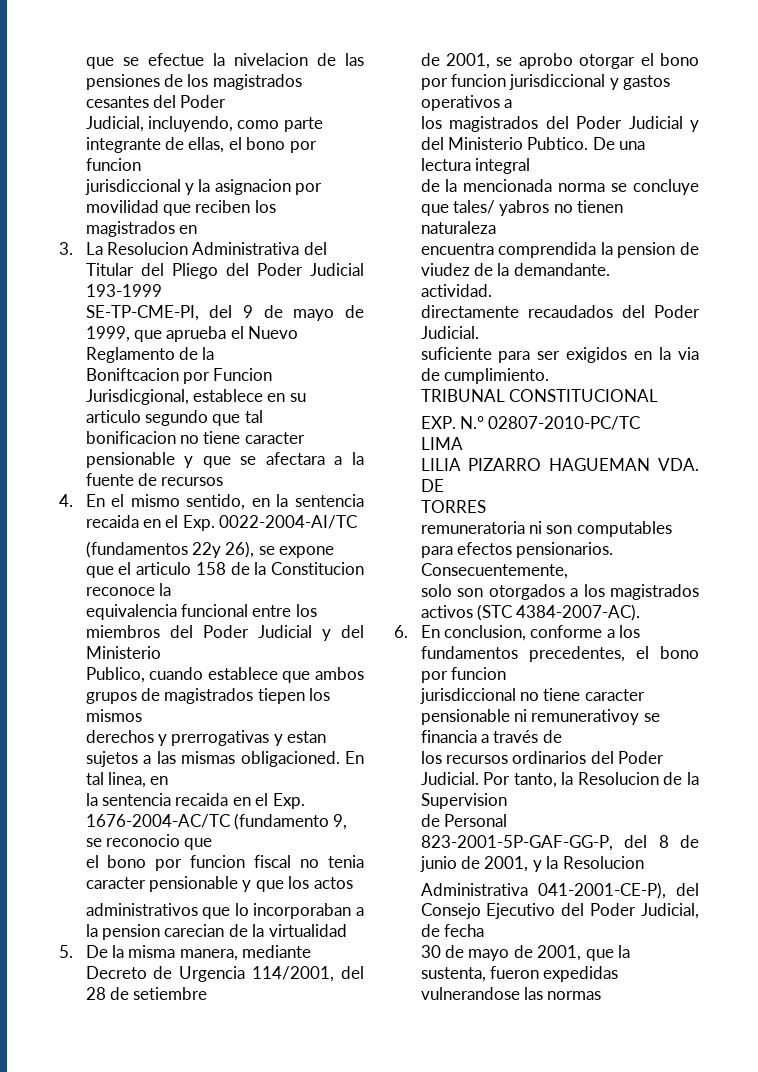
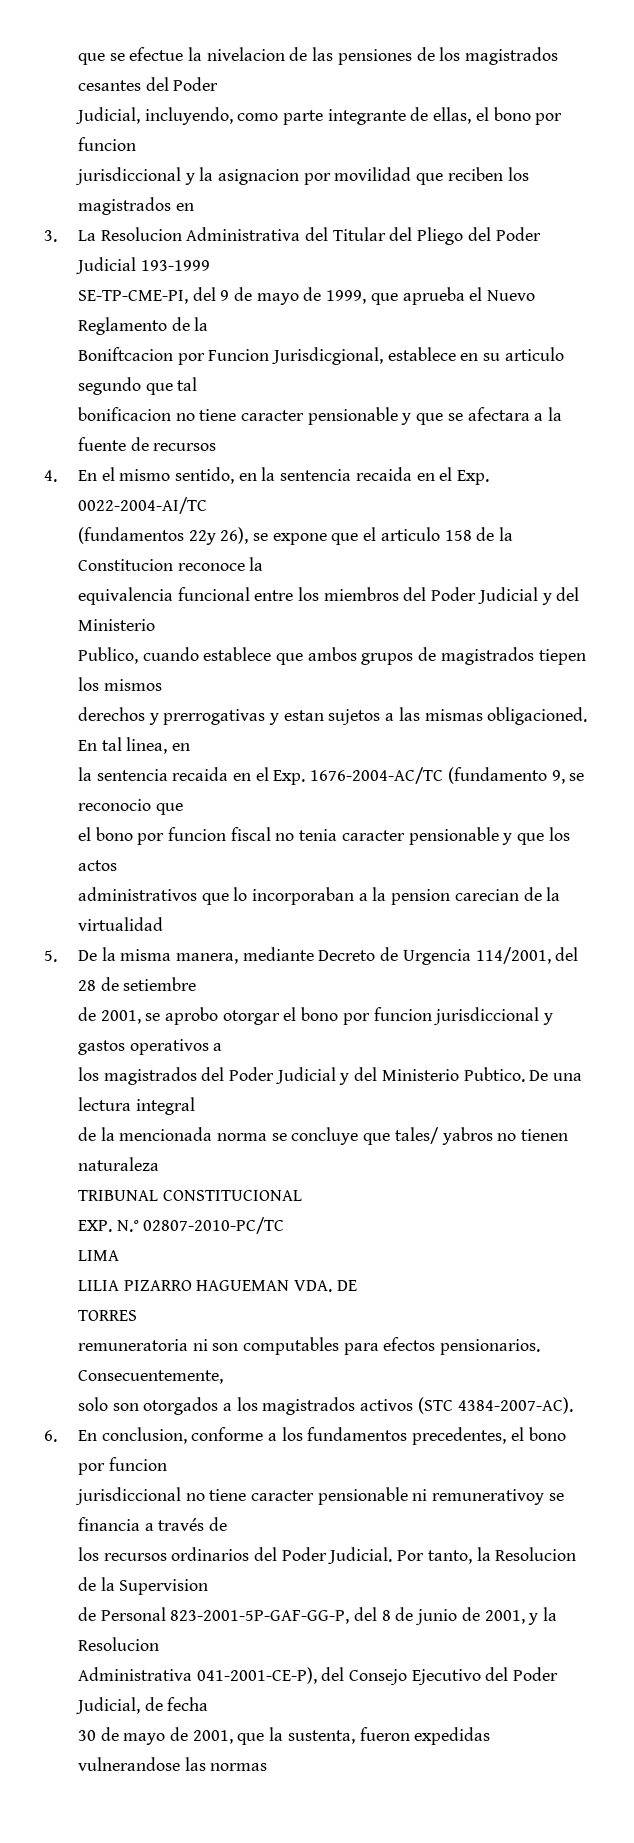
- encuentra comprendida la pension de viudez de la demandante.
- actividad.
- directamente recaudados del Poder Judicial.
- suficiente para ser exigidos en la via de cumplimiento.

